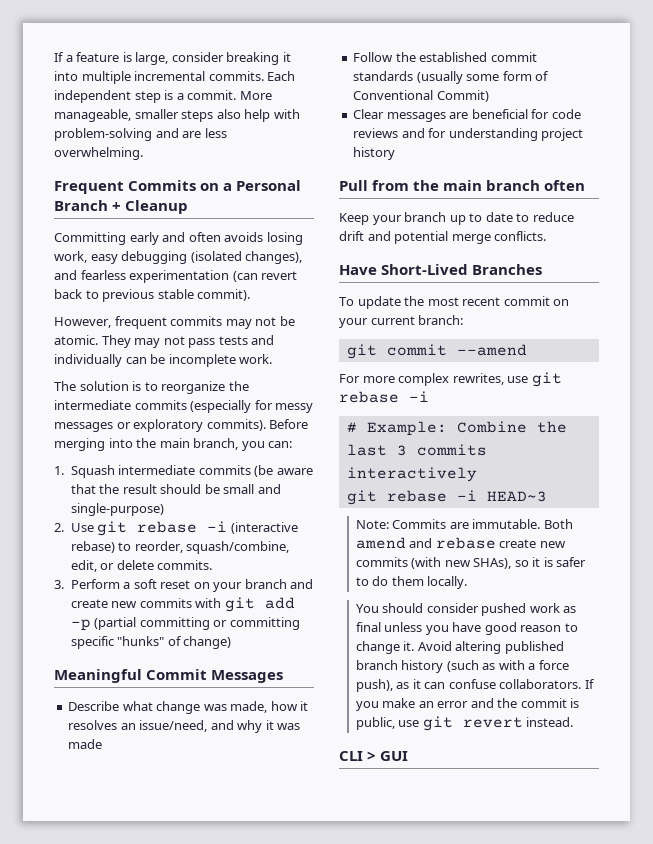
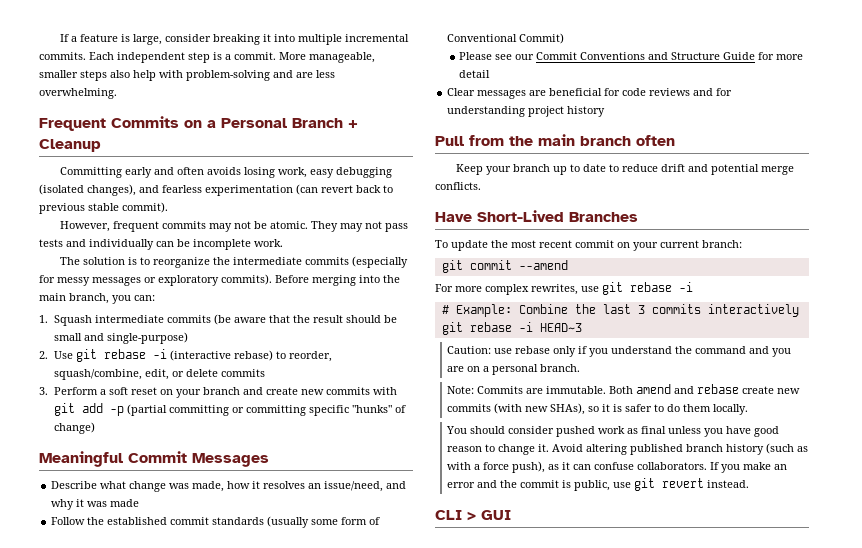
- 2. Use git rebase -i (interactive rebase) to reorder, squash/combine, edit, or delete commits.
+ 2. Use git rebase -i (interactive rebase) to reorder, squash/combine, edit, or delete commits
+ Please see our Commit Conventions and Structure Guide for more detail
+ Caution: use rebase only if you understand the command and you are on a personal branch.

